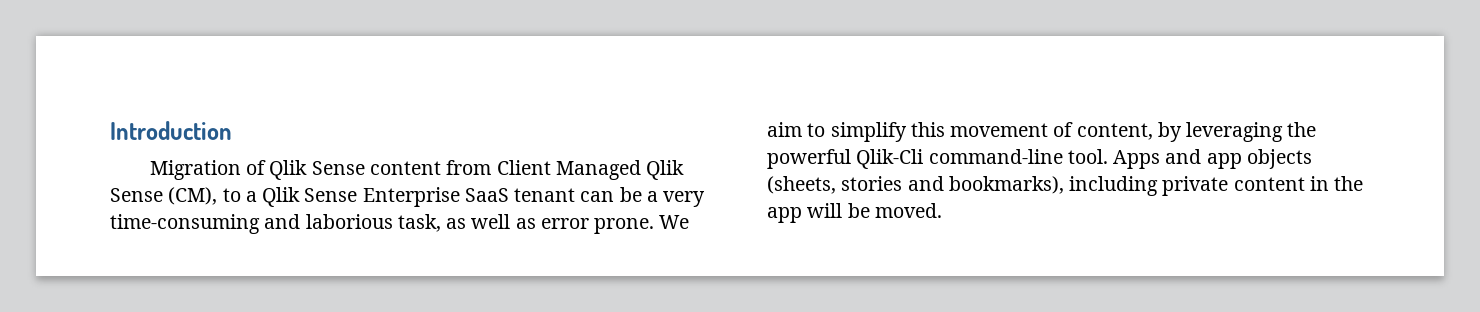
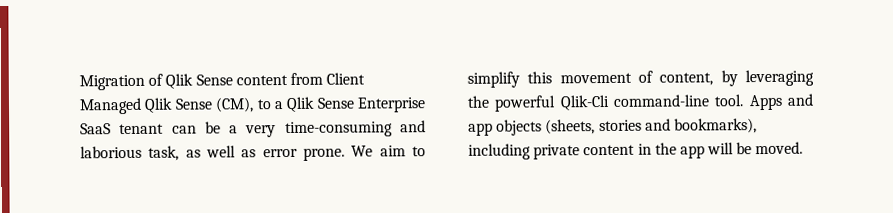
- Introduction

